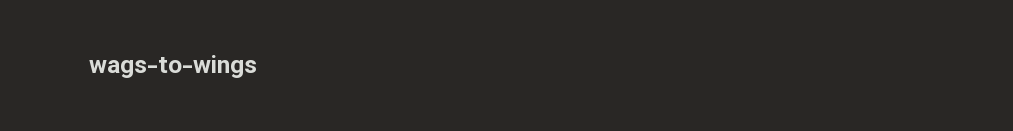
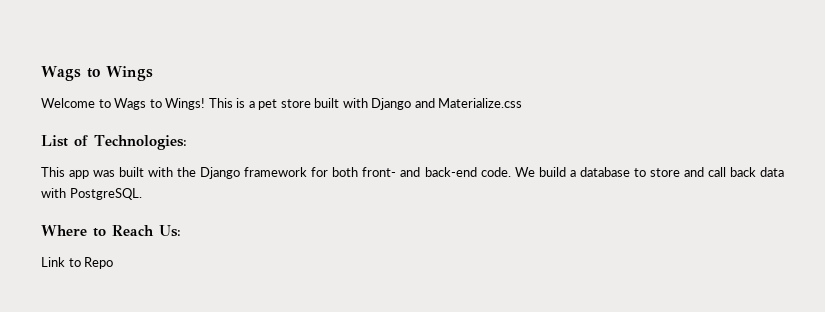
- wags-to-wings
+ Wags to Wings
+ Welcome to Wags to Wings! This is a pet store built with Django and Materialize.css
+ List of Technologies:
+ This app was built with the Django framework for both front- and back-end code. We build a database to store and call back data with PostgreSQL.
+ Where to Reach Us:
+ Link to Repo

